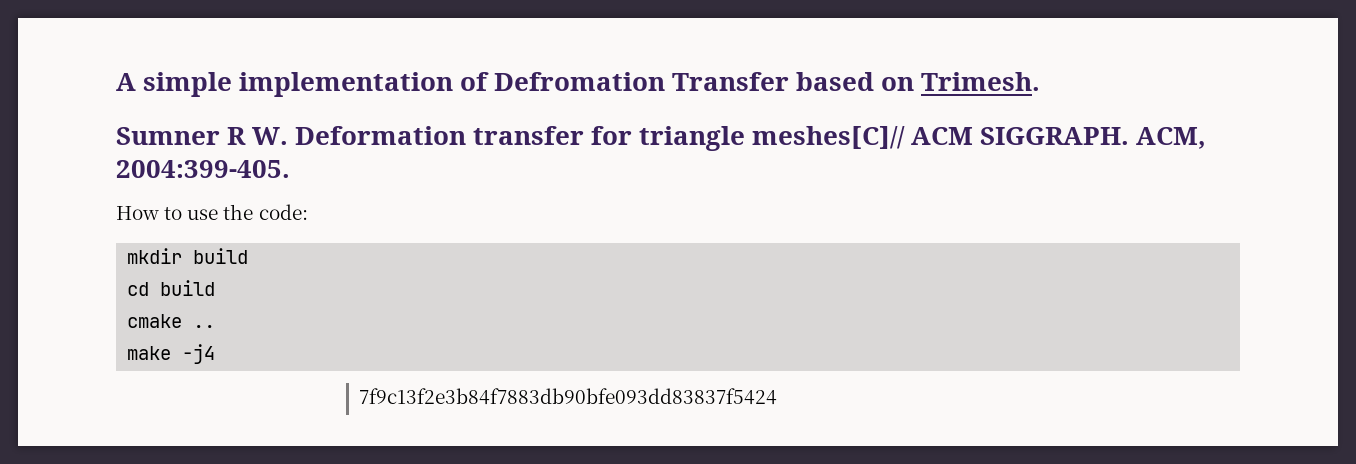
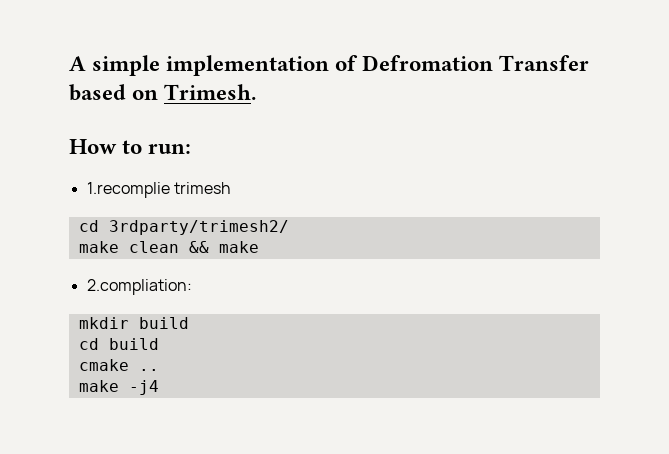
- Sumner R W. Deformation transfer for triangle meshes[C]// ACM SIGGRAPH. ACM, 2004:399-405.
- How to use the code:
+ How to run:
+ 1.recomplie trimesh
+ cd 3rdparty/trimesh2/
+ make clean && make
+ 2.compliation:
- 7f9c13f2e3b84f7883db90bfe093dd83837f5424

